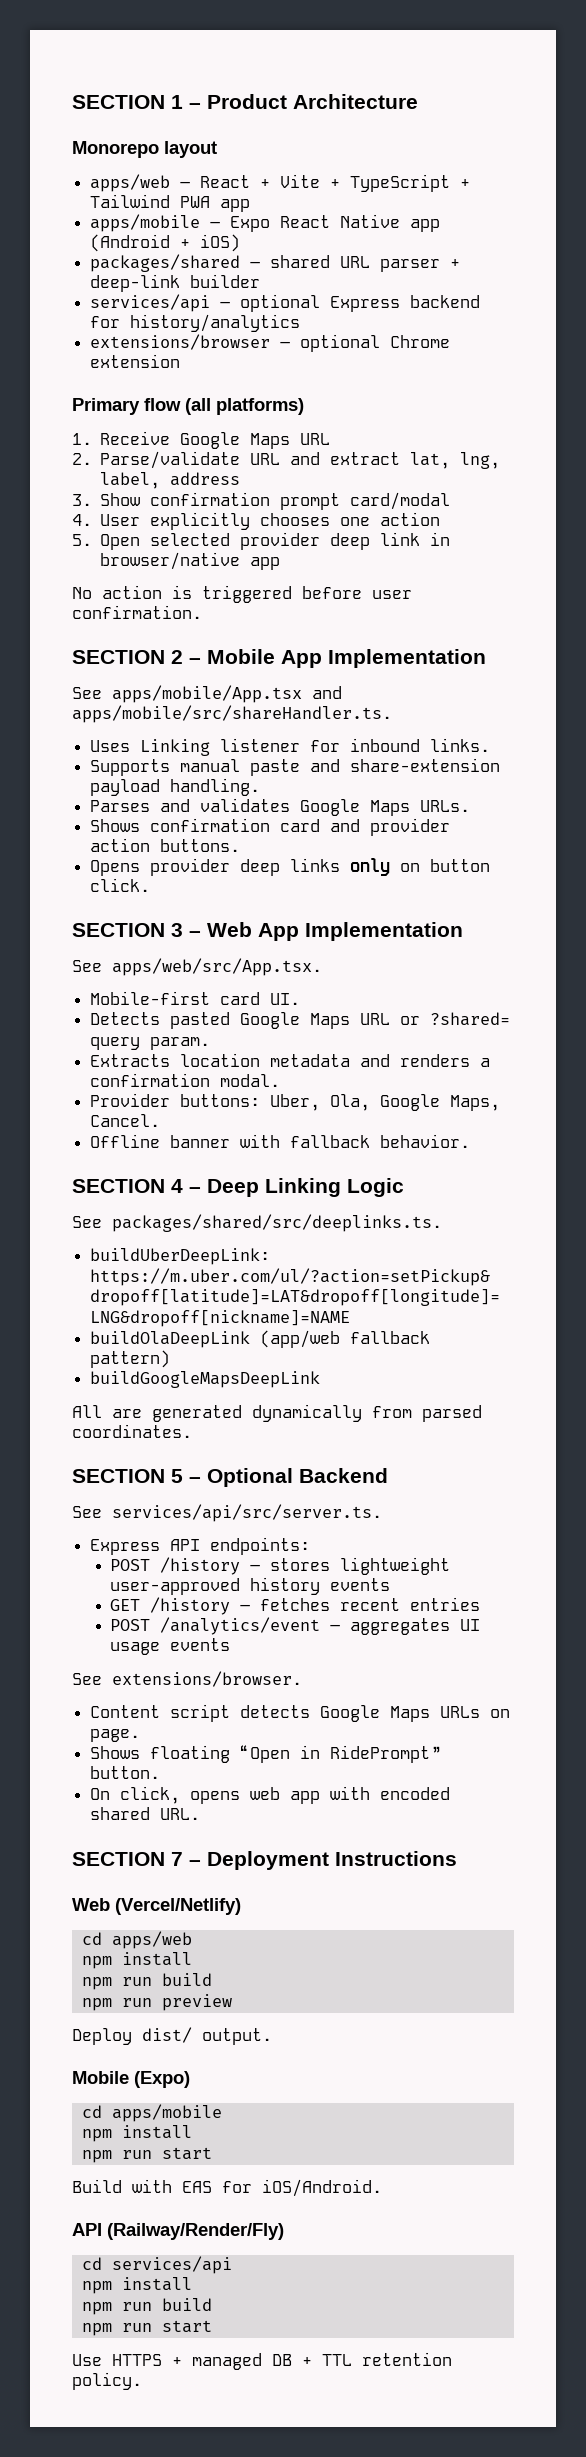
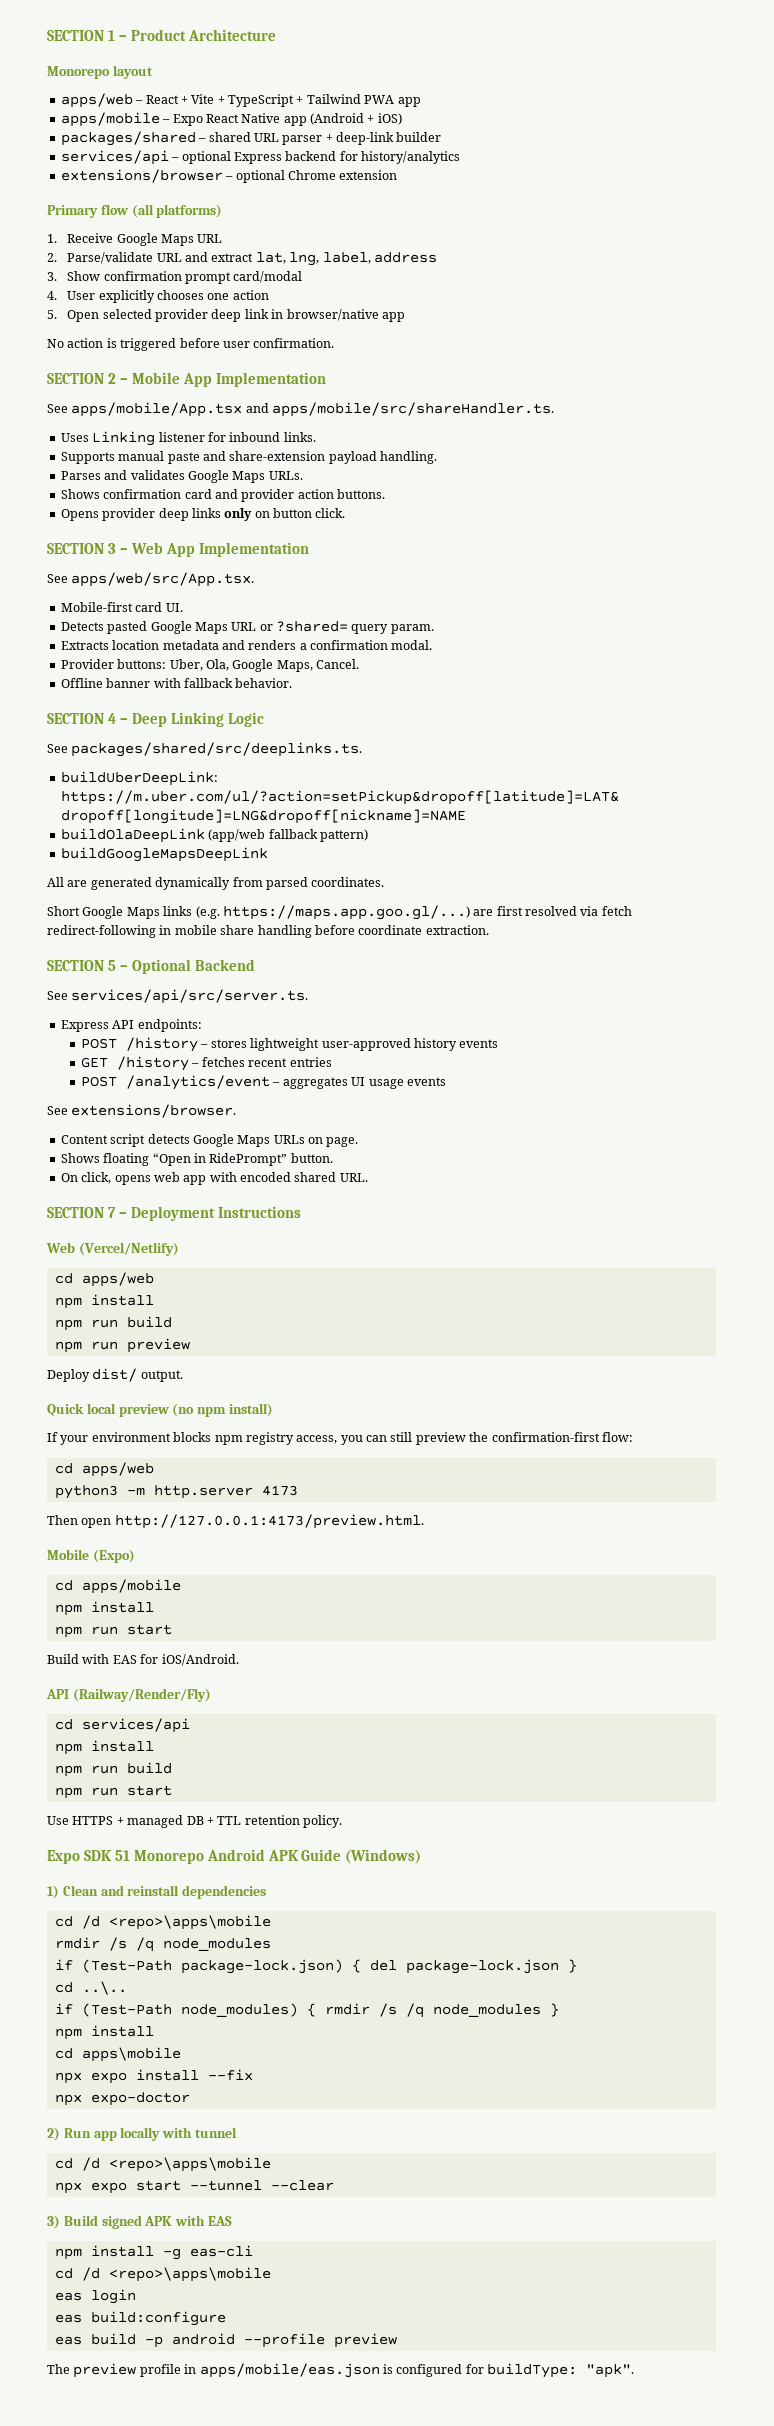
+ Short Google Maps links (e.g. https://maps.app.goo.gl/...) are first resolved via fetch redirect-following in mobile share handling before coordinate extraction.
+ Quick local preview (no npm install)
+ If your environment blocks npm registry access, you can still preview the confirmation-first flow:
+ cd apps/web
+ python3 -m http.server 4173
+ Then open http://127.0.0.1:4173/preview.html.
+ Expo SDK 51 Monorepo Android APK Guide (Windows)
+ 1) Clean and reinstall dependencies
+ cd /d <repo>\apps\mobile
+ rmdir /s /q node_modules
+ if (Test-Path package-lock.json) { del package-lock.json }
+ cd ..\..
+ if (Test-Path node_modules) { rmdir /s /q node_modules }
+ npm install
+ cd apps\mobile
+ npx expo install --fix
+ npx expo-doctor
+ 2) Run app locally with tunnel
+ cd /d <repo>\apps\mobile
+ npx expo start --tunnel --clear
+ 3) Build signed APK with EAS
+ npm install -g eas-cli
+ cd /d <repo>\apps\mobile
+ eas login
+ eas build:configure
+ eas build -p android --profile preview
+ The preview profile in apps/mobile/eas.json is configured for buildType: "apk".

